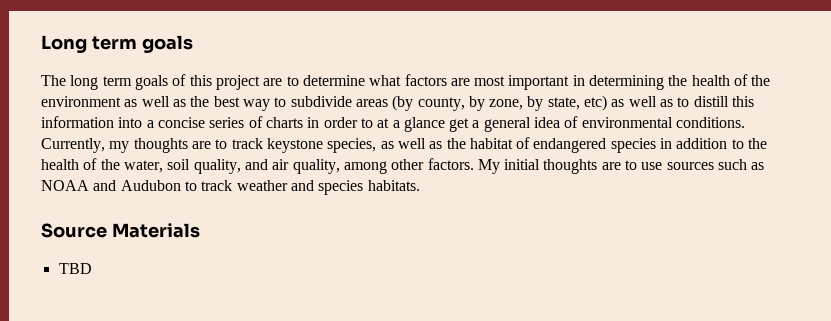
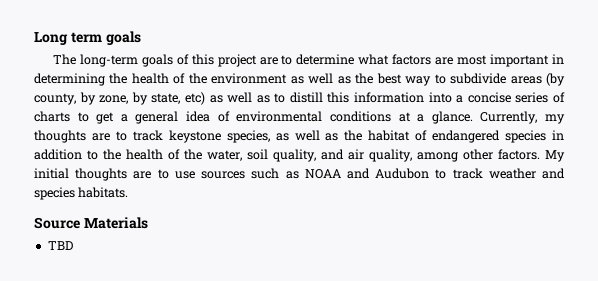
- The long term goals of this project are to determine what factors are most important in determining the health of the environment as well as the best way to subdivide areas (by county, by zone, by state, etc) as well as to distill this information into a concise series of charts in order to at a glance get a general idea of environmental conditions.
+ The long-term goals of this project are to determine what factors are most important in determining the health of the environment as well as the best way to subdivide areas (by county, by zone, by state, etc) as well as to distill this information into a concise series of charts to get a general idea of environmental conditions at a glance.

